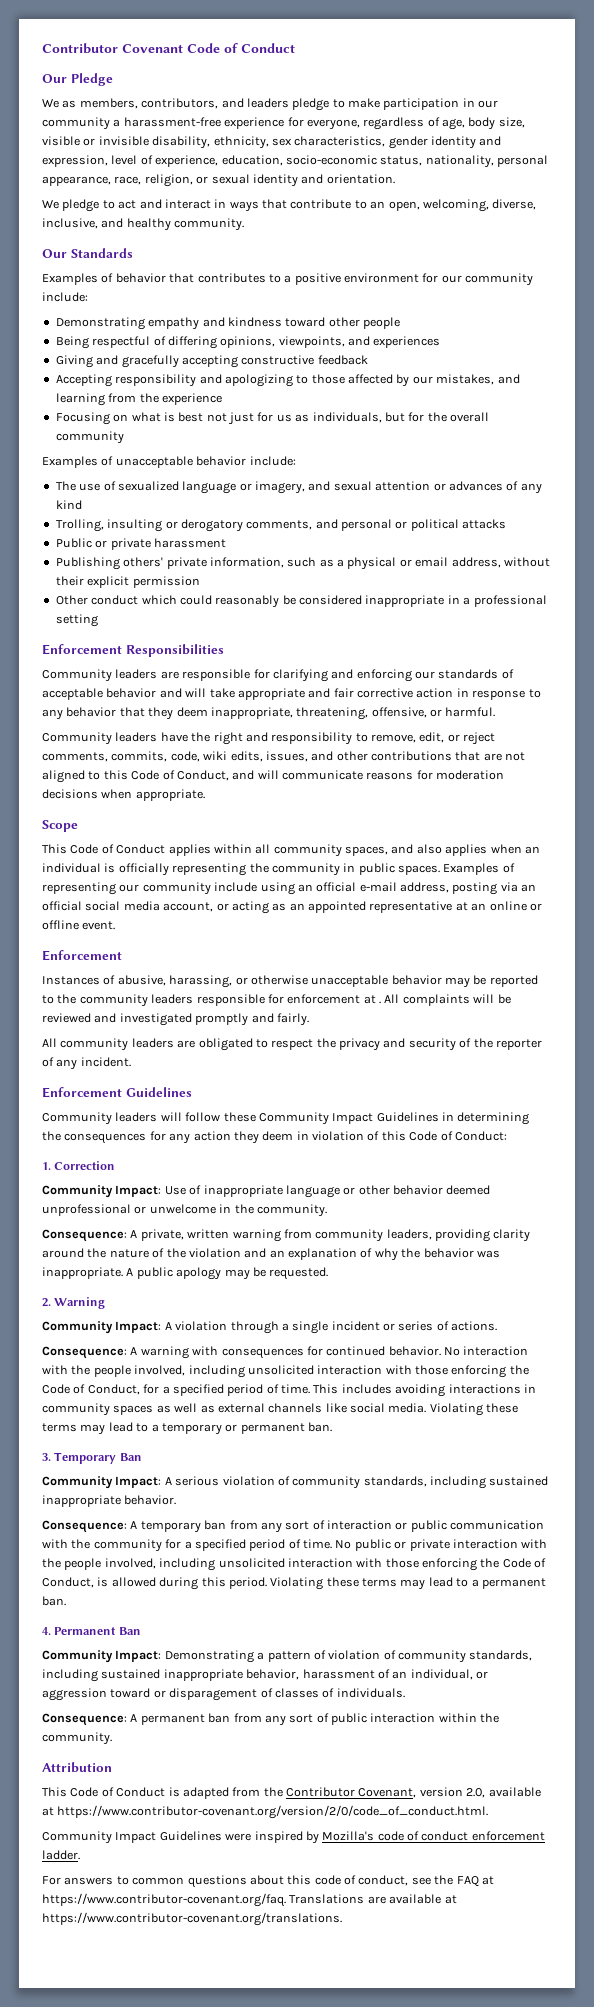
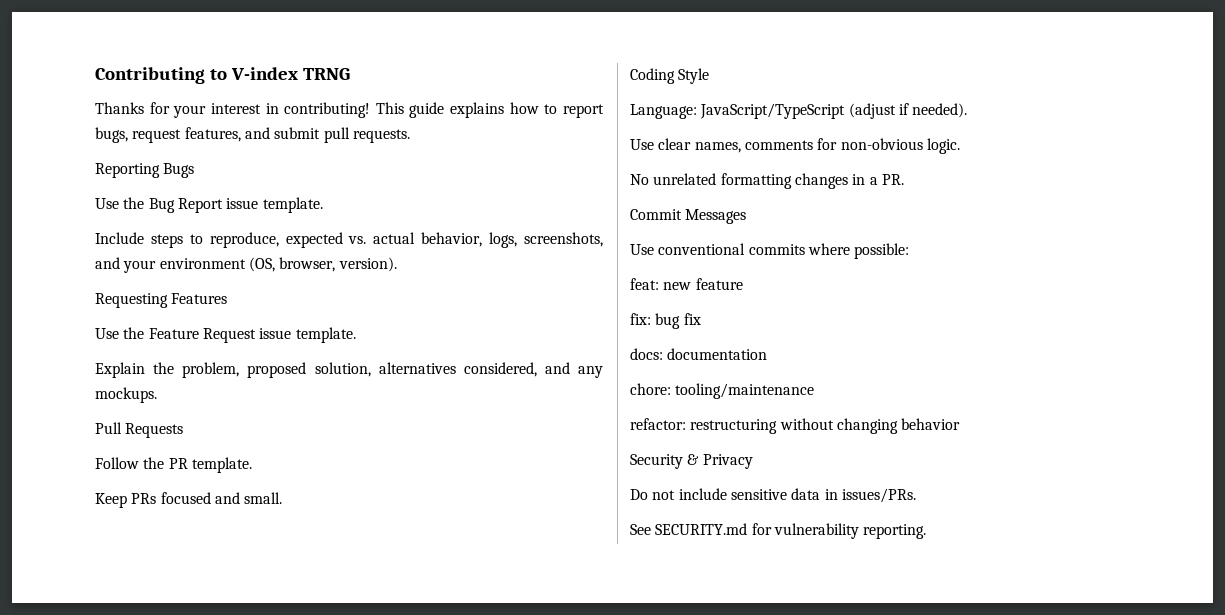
- Contributor Covenant Code of Conduct
- Our Pledge
- We as members, contributors, and leaders pledge to make participation in our community a harassment-free experience for everyone, regardless of age, body size, visible or invisible disability, ethnicity, sex characteristics, gender identity and expression, level of experience, education, socio-economic status, nationality, personal appearance, race, religion, or sexual identity and orientation.
- We pledge to act and interact in ways that contribute to an open, welcoming, diverse, inclusive, and healthy community.
- Our Standards
- Examples of behavior that contributes to a positive environment for our community include:
- Demonstrating empathy and kindness toward other people
- Being respectful of differing opinions, viewpoints, and experiences
- Giving and gracefully accepting constructive feedback
- Accepting responsibility and apologizing to those affected by our mistakes, and learning from the experience
- Focusing on what is best not just for us as individuals, but for the overall community
- Examples of unacceptable behavior include:
- The use of sexualized language or imagery, and sexual attention or advances of any kind
- Trolling, insulting or derogatory comments, and personal or political attacks
- Public or private harassment
- Publishing others' private information, such as a physical or email address, without their explicit permission
- Other conduct which could reasonably be considered inappropriate in a professional setting
- Enforcement Responsibilities
- Community leaders are responsible for clarifying and enforcing our standards of acceptable behavior and will take appropriate and fair corrective action in response to any behavior that they deem inappropriate, threatening, offensive, or harmful.
- Community leaders have the right and responsibility to remove, edit, or reject comments, commits, code, wiki edits, issues, and other contributions that are not aligned to this Code of Conduct, and will communicate reasons for moderation decisions when appropriate.
- Scope
- This Code of Conduct applies within all community spaces, and also applies when an individual is officially representing the community in public spaces. Examples of representing our community include using an official e-mail address, posting via an official social media account, or acting as an appointed representative at an online or offline event.
- Enforcement
- Instances of abusive, harassing, or otherwise unacceptable behavior may be reported to the community leaders responsible for enforcement at . All complaints will be reviewed and investigated promptly and fairly.
- All community leaders are obligated to respect the privacy and security of the reporter of any incident.
- Enforcement Guidelines
- Community leaders will follow these Community Impact Guidelines in determining the consequences for any action they deem in violation of this Code of Conduct:
- 1. Correction
- Community Impact: Use of inappropriate language or other behavior deemed unprofessional or unwelcome in the community.
- Consequence: A private, written warning from community leaders, providing clarity around the nature of the violation and an explanation of why the behavior was inappropriate. A public apology may be requested.
- 2. Warning
- Community Impact: A violation through a single incident or series of actions.
- Consequence: A warning with consequences for continued behavior. No interaction with the people involved, including unsolicited interaction with those enforcing the Code of Conduct, for a specified period of time. This includes avoiding interactions in community spaces as well as external channels like social media. Violating these terms may lead to a temporary or permanent ban.
- 3. Temporary Ban
- Community Impact: A serious violation of community standards, including sustained inappropriate behavior.
- Consequence: A temporary ban from any sort of interaction or public communication with the community for a specified period of time. No public or private interaction with the people involved, including unsolicited interaction with those enforcing the Code of Conduct, is allowed during this period. Violating these terms may lead to a permanent ban.
- 4. Permanent Ban
- Community Impact: Demonstrating a pattern of violation of community standards, including sustained inappropriate behavior, harassment of an individual, or aggression toward or disparagement of classes of individuals.
- Consequence: A permanent ban from any sort of public interaction within the community.
- Attribution
- This Code of Conduct is adapted from the Contributor Covenant, version 2.0, available at https://www.contributor-covenant.org/version/2/0/code_of_conduct.html.
- Community Impact Guidelines were inspired by Mozilla's code of conduct enforcement ladder.
- For answers to common questions about this code of conduct, see the FAQ at https://www.contributor-covenant.org/faq. Translations are available at https://www.contributor-covenant.org/translations.
+ Contributing to V-index TRNG
+ Thanks for your interest in contributing! This guide explains how to report bugs, request features, and submit pull requests.
+ Reporting Bugs
+ Use the Bug Report issue template.
+ Include steps to reproduce, expected vs. actual behavior, logs, screenshots, and your environment (OS, browser, version).
+ Requesting Features
+ Use the Feature Request issue template.
+ Explain the problem, proposed solution, alternatives considered, and any mockups.
+ Pull Requests
+ Follow the PR template.
+ Keep PRs focused and small.
+ Coding Style
+ Language: JavaScript/TypeScript (adjust if needed).
+ Use clear names, comments for non-obvious logic.
+ No unrelated formatting changes in a PR.
+ Commit Messages
+ Use conventional commits where possible:
+ feat: new feature
+ fix: bug fix
+ docs: documentation
+ chore: tooling/maintenance
+ refactor: restructuring without changing behavior
+ Security & Privacy
+ Do not include sensitive data in issues/PRs.
+ See SECURITY.md for vulnerability reporting.

